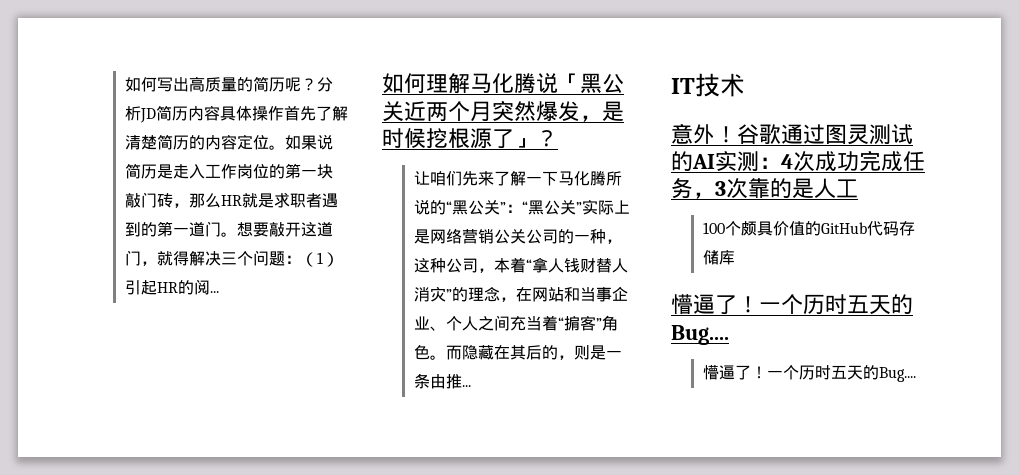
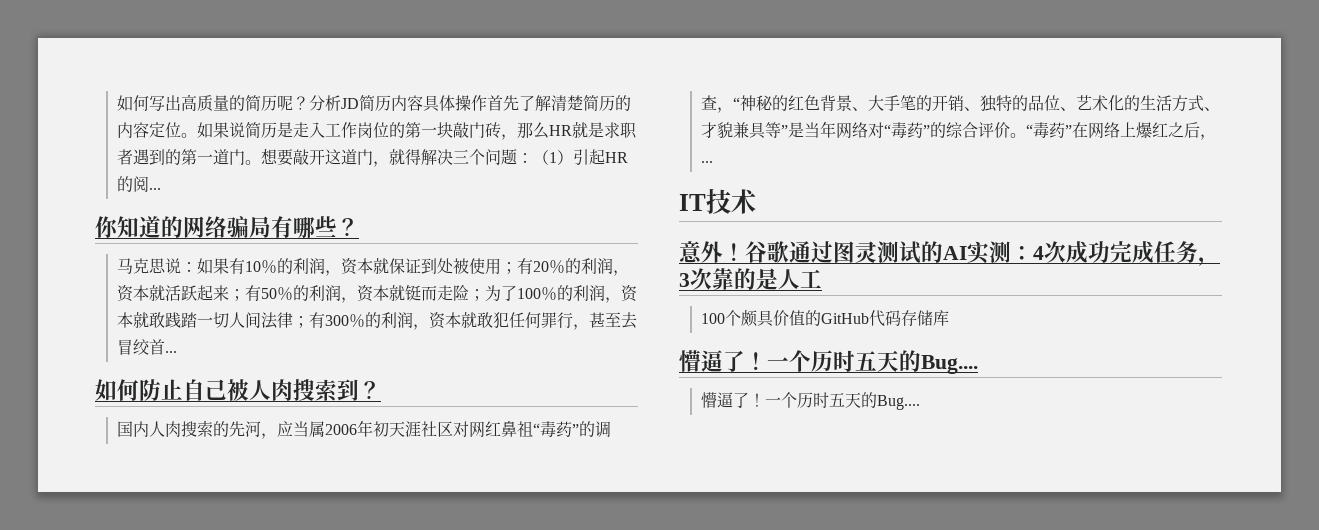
- 如何理解马化腾说「黑公关近两个月突然爆发，是时候挖根源了」？
- 让咱们先来了解一下马化腾所说的“黑公关”：“黑公关”实际上是网络营销公关公司的一种，这种公司，本着“拿人钱财替人消灾”的理念，在网站和当事企业、个人之间充当着“掮客”角色。而隐藏在其后的，则是一条由推...
+ 你知道的网络骗局有哪些？
+ 马克思说：如果有10％的利润，资本就保证到处被使用；有20％的利润，资本就活跃起来；有50％的利润，资本就铤而走险；为了100％的利润，资本就敢践踏一切人间法律；有300％的利润，资本就敢犯任何罪行，甚至去冒绞首...
+ 如何防止自己被人肉搜索到？
+ 国内人肉搜索的先河，应当属2006年初天涯社区对网红鼻祖“毒药”的调查，“神秘的红色背景、大手笔的开销、独特的品位、艺术化的生活方式、才貌兼具等”是当年网络对“毒药”的综合评价。“毒药”在网络上爆红之后，...

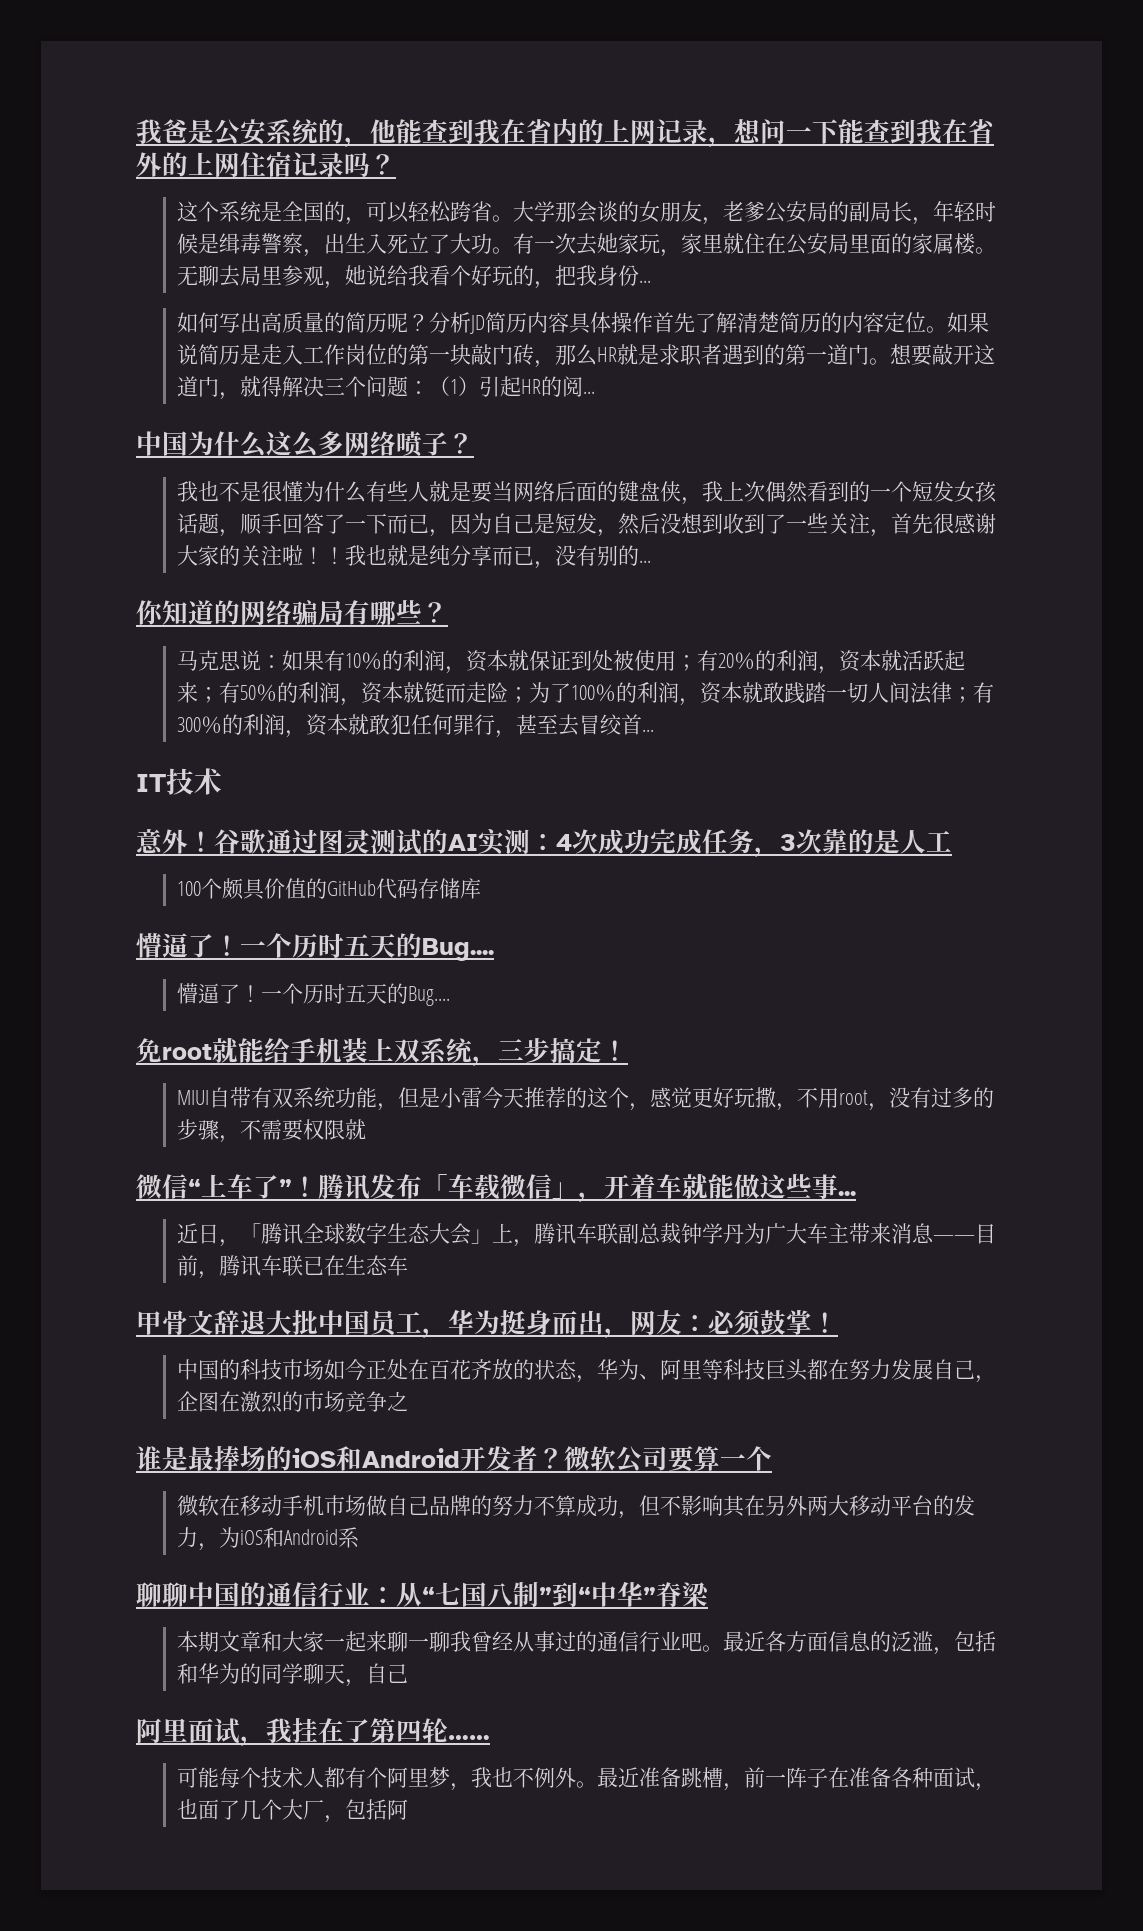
+ 我爸是公安系统的，他能查到我在省内的上网记录，想问一下能查到我在省外的上网住宿记录吗？
+ 这个系统是全国的，可以轻松跨省。大学那会谈的女朋友，老爹公安局的副局长，年轻时候是缉毒警察，出生入死立了大功。有一次去她家玩，家里就住在公安局里面的家属楼。无聊去局里参观，她说给我看个好玩的，把我身份...
+ 中国为什么这么多网络喷子？
+ 我也不是很懂为什么有些人就是要当网络后面的键盘侠，我上次偶然看到的一个短发女孩话题，顺手回答了一下而已，因为自己是短发，然后没想到收到了一些关注，首先很感谢大家的关注啦！！我也就是纯分享而已，没有别的...
- 如何防止自己被人肉搜索到？
- 国内人肉搜索的先河，应当属2006年初天涯社区对网红鼻祖“毒药”的调查，“神秘的红色背景、大手笔的开销、独特的品位、艺术化的生活方式、才貌兼具等”是当年网络对“毒药”的综合评价。“毒药”在网络上爆红之后，...
+ 免root就能给手机装上双系统，三步搞定！
+ MIUI自带有双系统功能，但是小雷今天推荐的这个，感觉更好玩撒，不用root，没有过多的步骤，不需要权限就
+ 微信“上车了”！腾讯发布「车载微信」，开着车就能做这些事...
+ 近日，「腾讯全球数字生态大会」上，腾讯车联副总裁钟学丹为广大车主带来消息――目前，腾讯车联已在生态车
+ 甲骨文辞退大批中国员工，华为挺身而出，网友：必须鼓掌！
+ 中国的科技市场如今正处在百花齐放的状态，华为、阿里等科技巨头都在努力发展自己，企图在激烈的市场竞争之
+ 谁是最捧场的iOS和Android开发者？微软公司要算一个
+ 微软在移动手机市场做自己品牌的努力不算成功，但不影响其在另外两大移动平台的发力，为iOS和Android系
+ 聊聊中国的通信行业：从“七国八制”到“中华”脊梁
+ 本期文章和大家一起来聊一聊我曾经从事过的通信行业吧。最近各方面信息的泛滥，包括和华为的同学聊天，自己
+ 阿里面试，我挂在了第四轮……
+ 可能每个技术人都有个阿里梦，我也不例外。最近准备跳槽，前一阵子在准备各种面试，也面了几个大厂，包括阿

